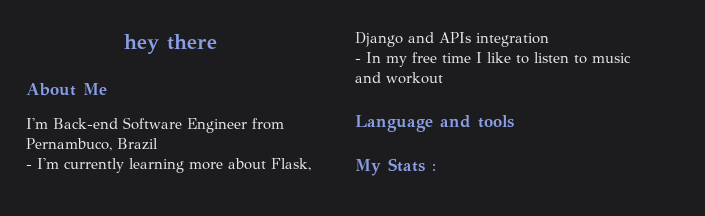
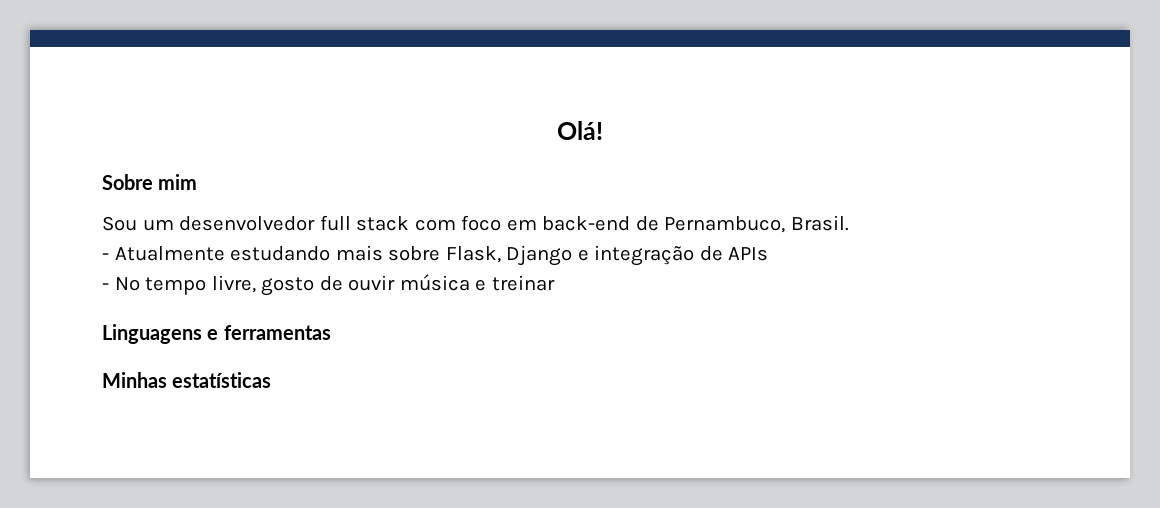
- hey there
- About Me
- I'm Back-end Software Engineer from Pernambuco, Brazil
- - I'm currently learning more about Flask, Django and APIs integration
- - In my free time I like to listen to music and workout
- Language and tools
- My Stats :
+ Olá!
+ Sobre mim
+ Sou um desenvolvedor full stack com foco em back-end de Pernambuco, Brasil.
+ - Atualmente estudando mais sobre Flask, Django e integração de APIs
+ - No tempo livre, gosto de ouvir música e treinar
+ Linguagens e ferramentas
+ Minhas estatísticas

